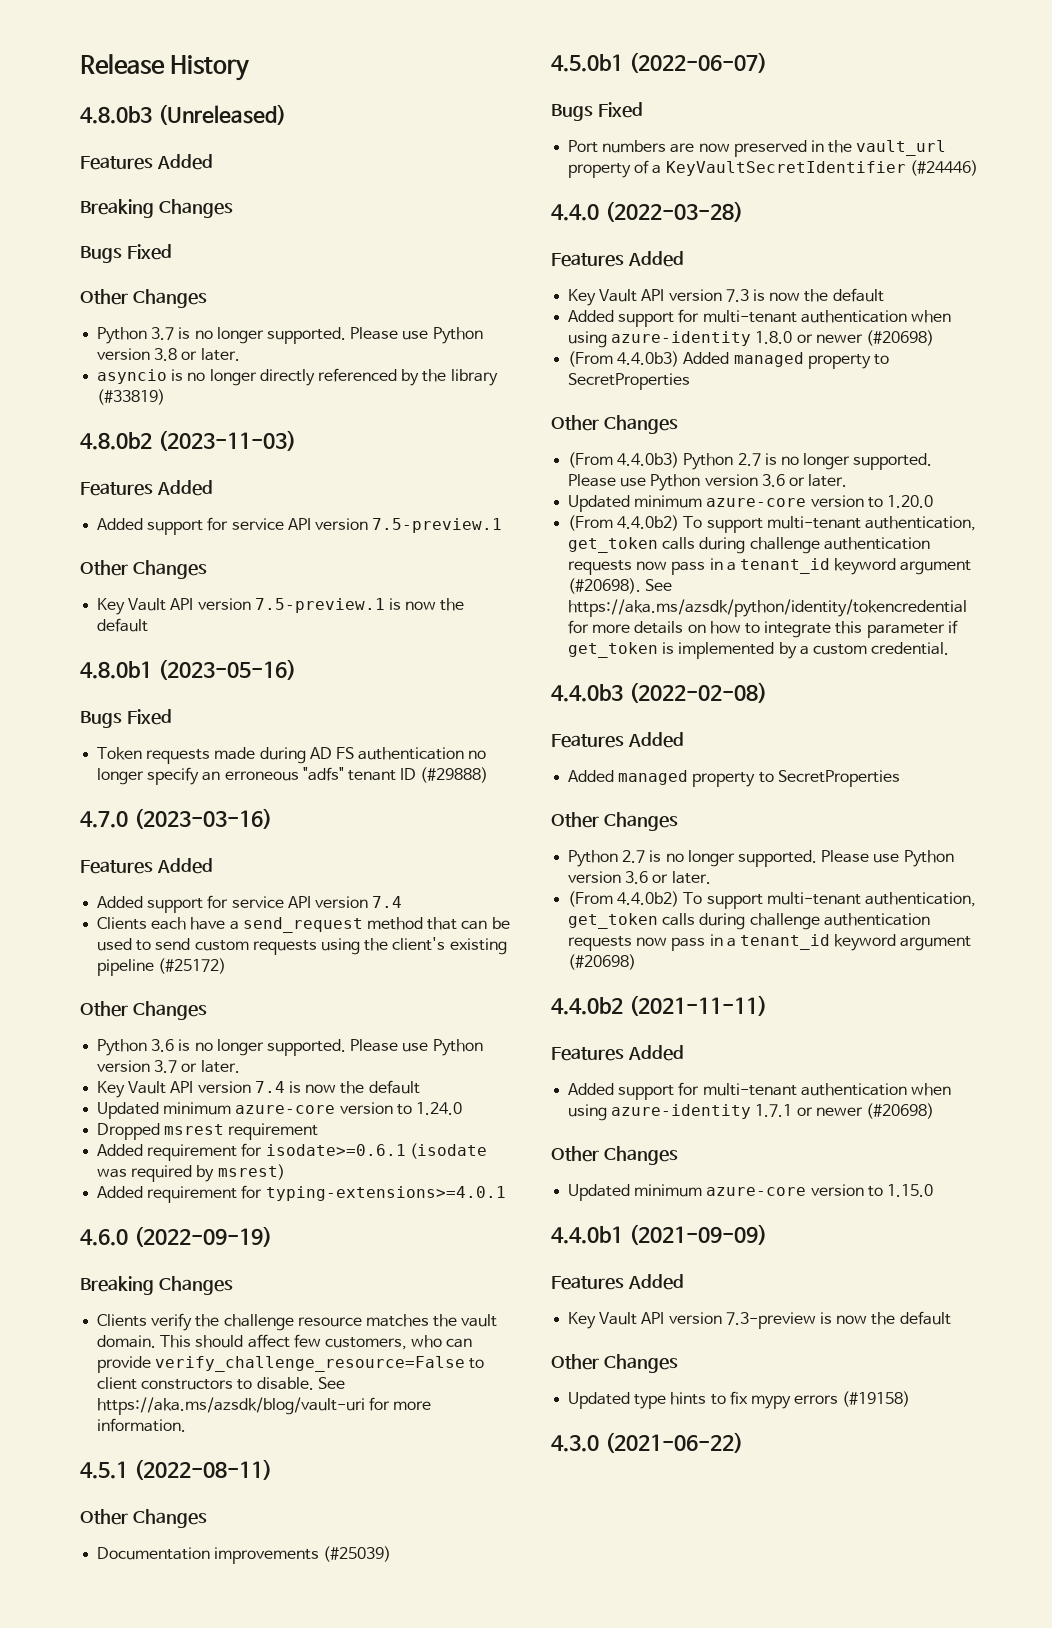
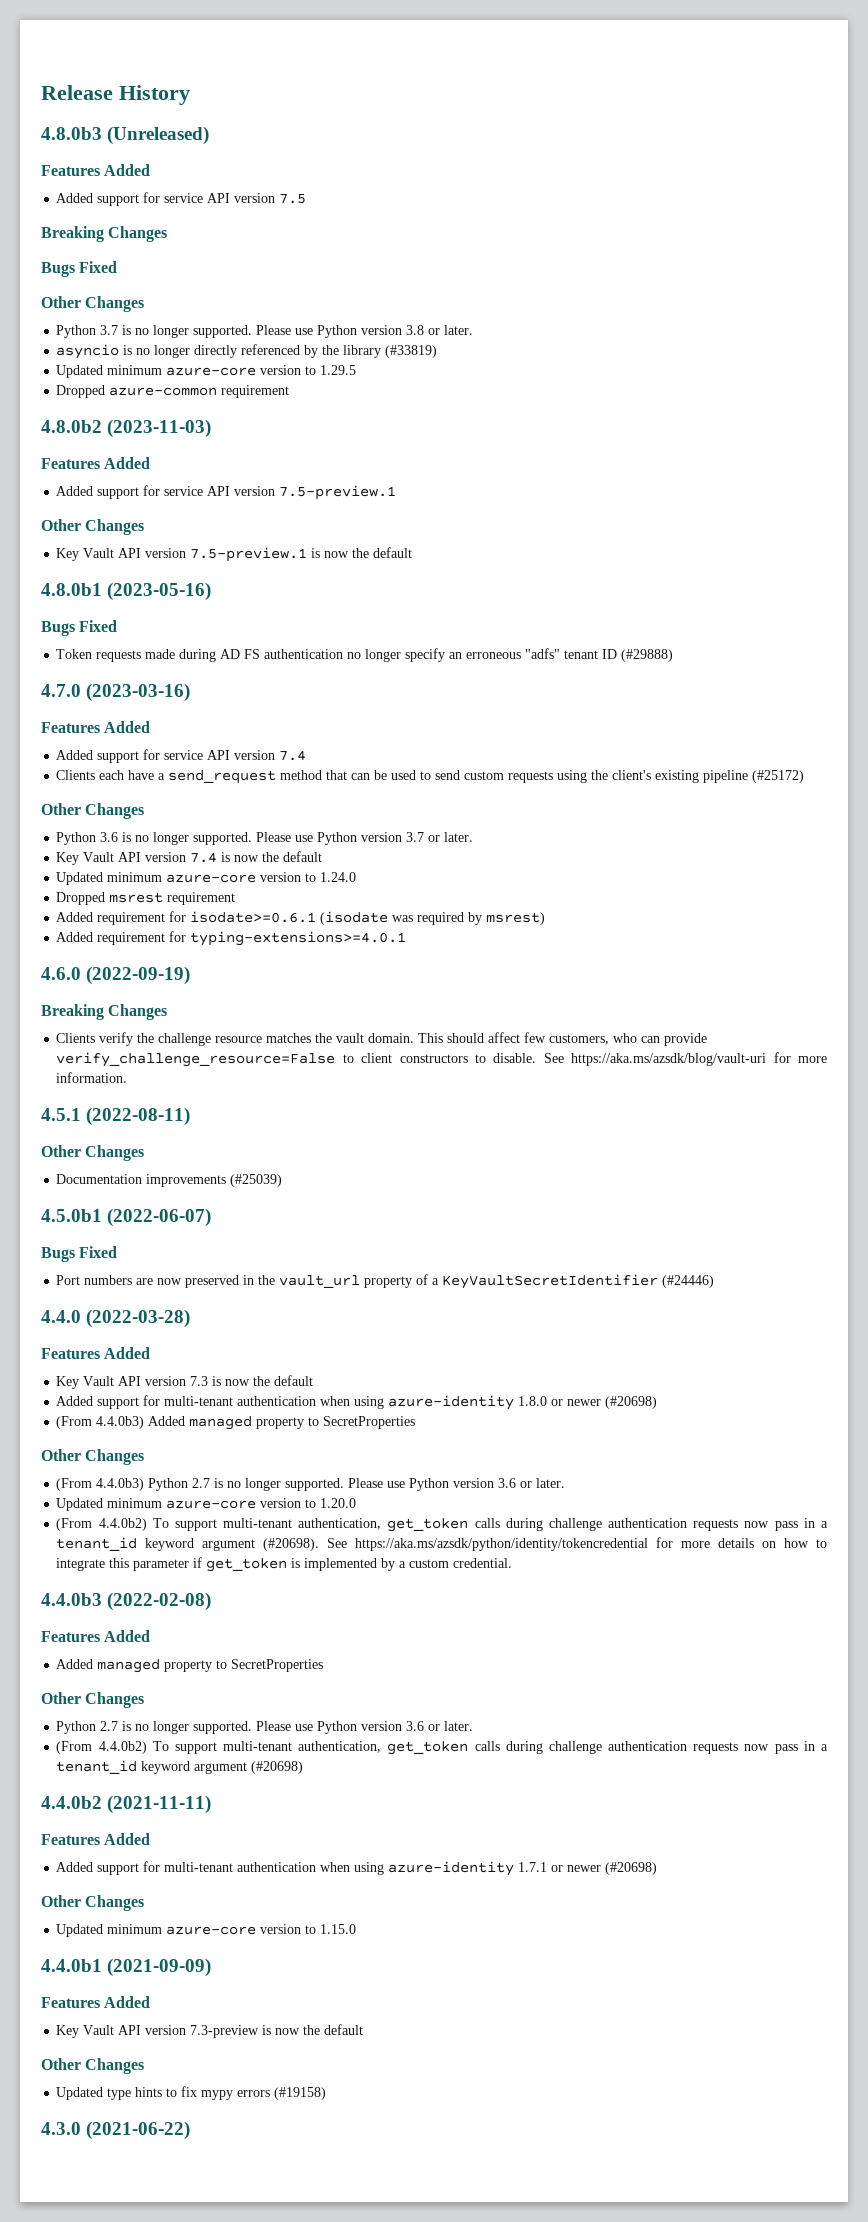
+ Added support for service API version 7.5
+ Updated minimum azure-core version to 1.29.5
+ Dropped azure-common requirement

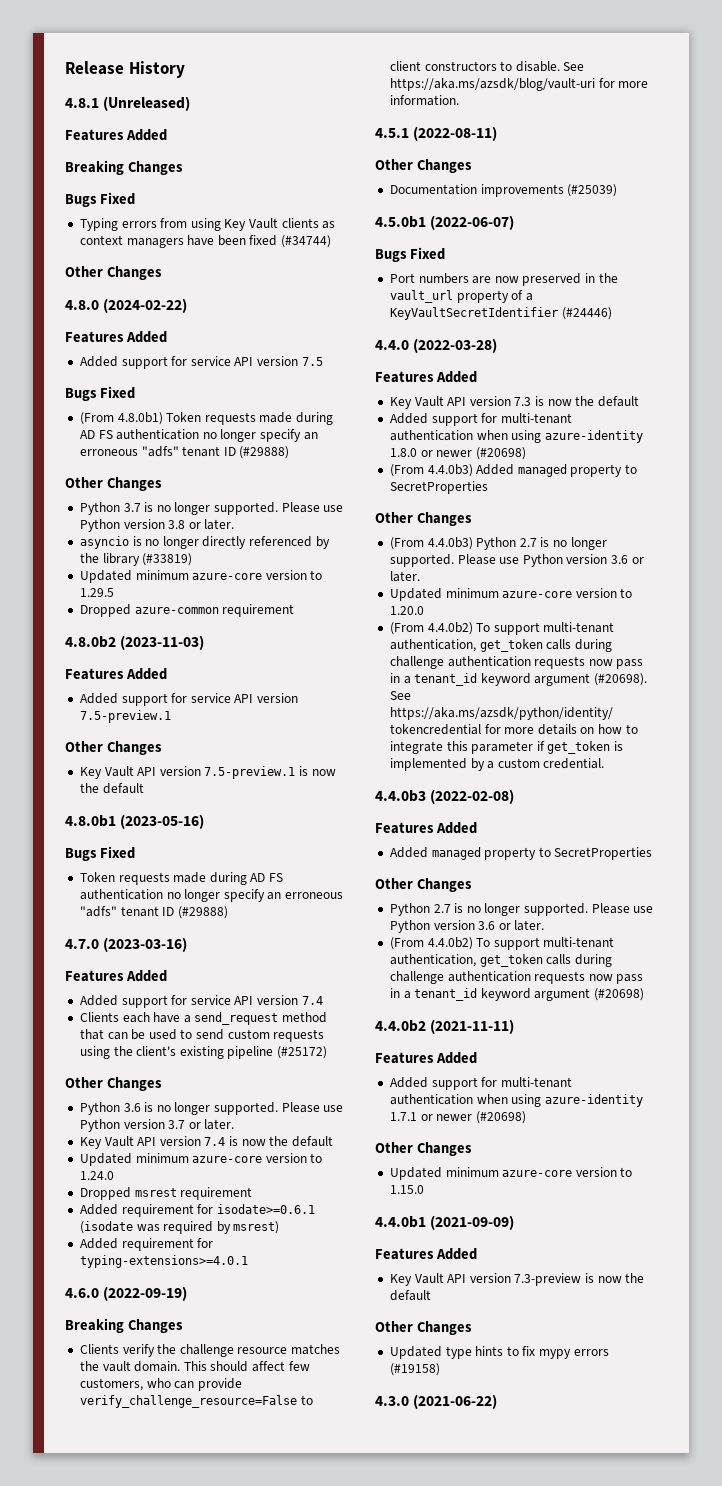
- 4.8.0b3 (Unreleased)
+ 4.8.1 (Unreleased)
+ Features Added
+ Breaking Changes
+ Bugs Fixed
+ Typing errors from using Key Vault clients as context managers have been fixed (#34744)
+ Other Changes
+ 4.8.0 (2024-02-22)
  Added support for service API version 7.5
- Breaking Changes
  Bugs Fixed
+ (From 4.8.0b1) Token requests made during AD FS authentication no longer specify an erroneous "adfs" tenant ID (#29888)

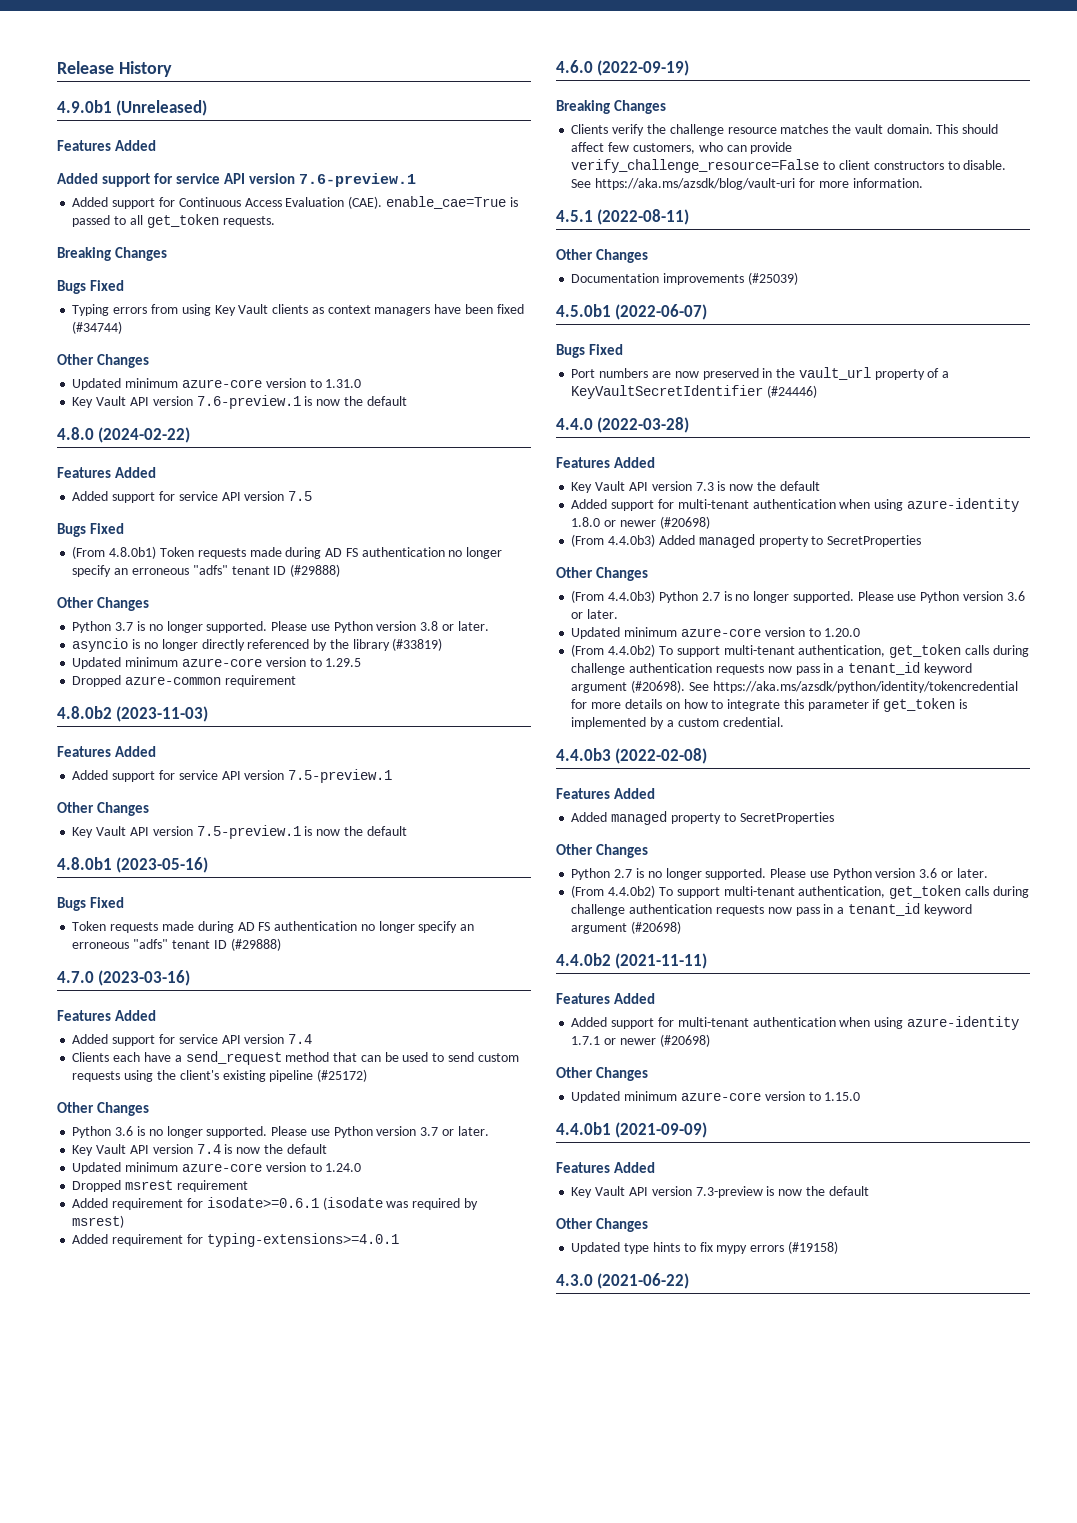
- 4.8.1 (Unreleased)
+ 4.9.0b1 (Unreleased)
+ Added support for service API version 7.6-preview.1
+ Added support for Continuous Access Evaluation (CAE). enable_cae=True is passed to all get_token requests.
+ Updated minimum azure-core version to 1.31.0
+ Key Vault API version 7.6-preview.1 is now the default

